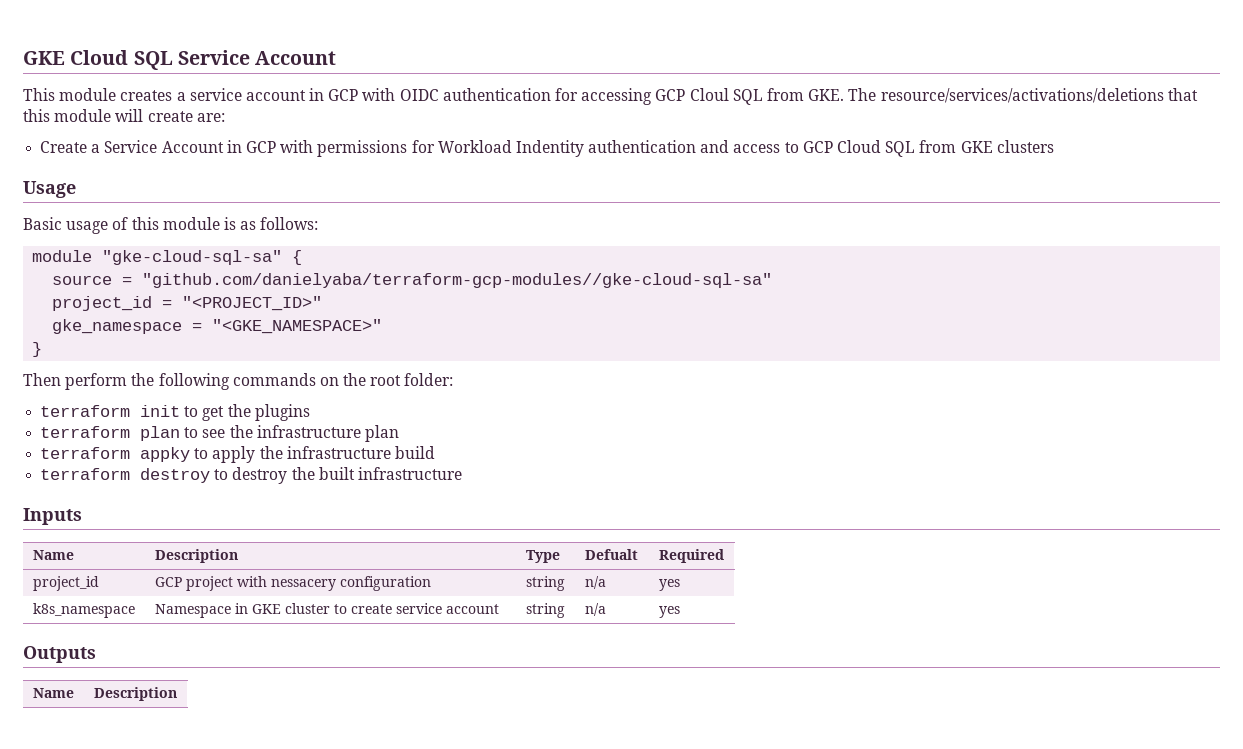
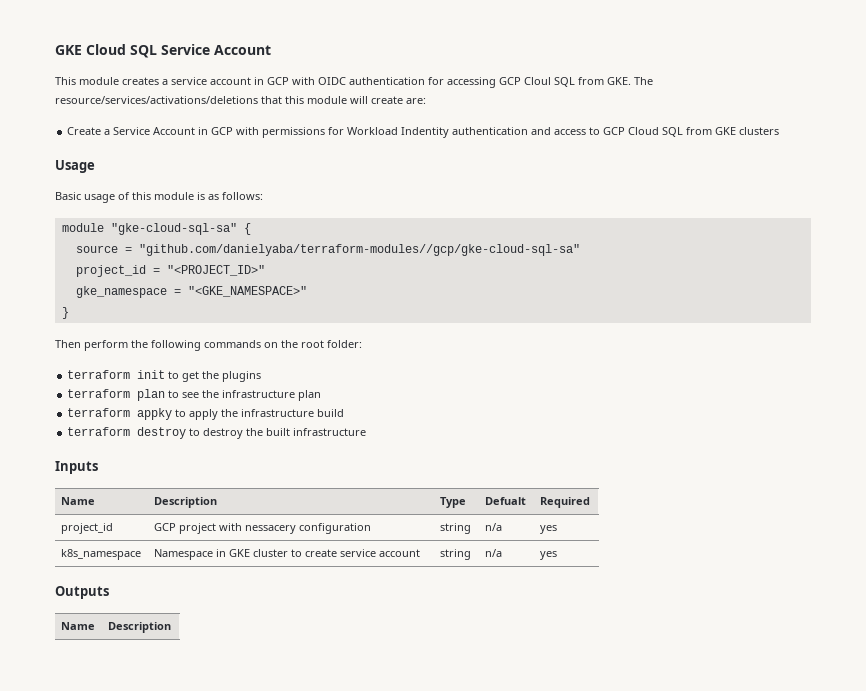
- source = "github.com/danielyaba/terraform-gcp-modules//gke-cloud-sql-sa"
+ source = "github.com/danielyaba/terraform-modules//gcp/gke-cloud-sql-sa"

